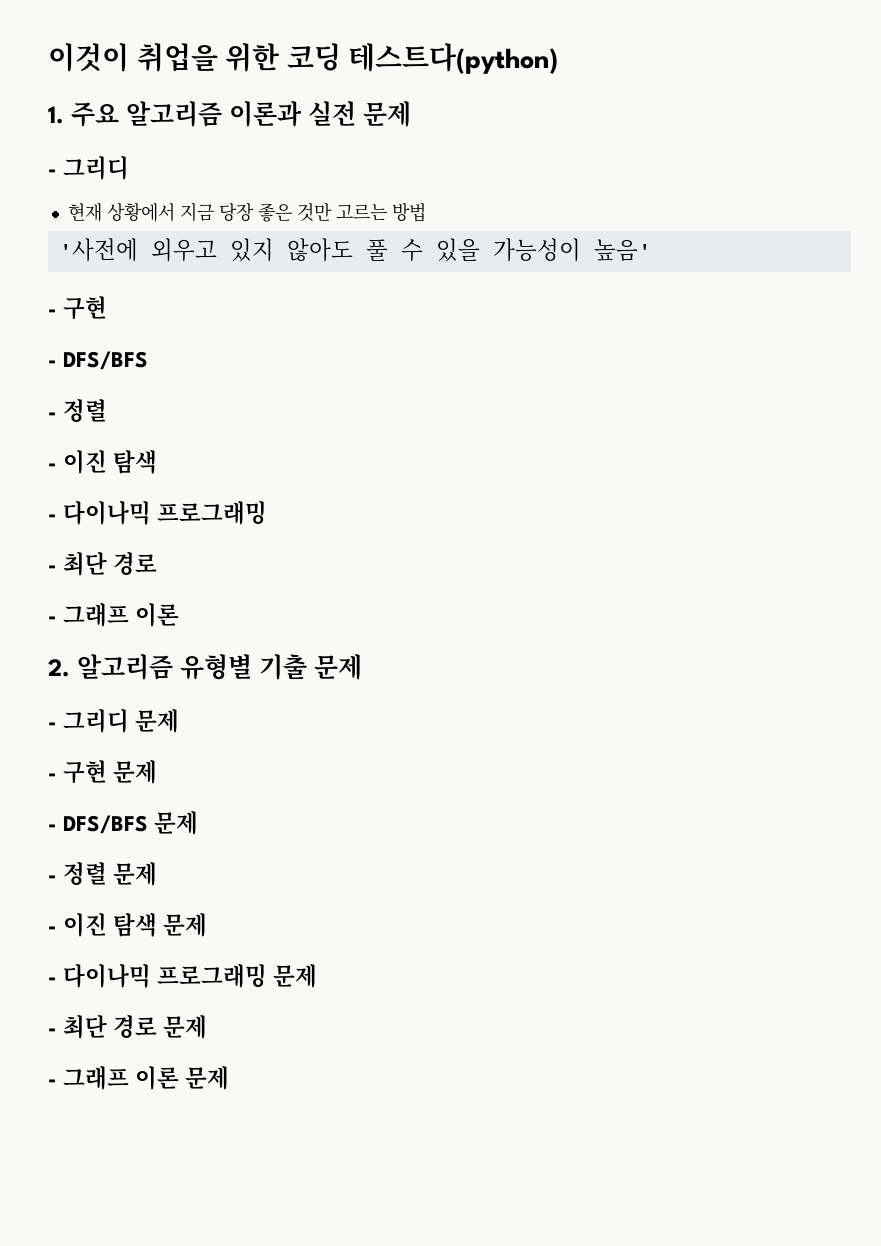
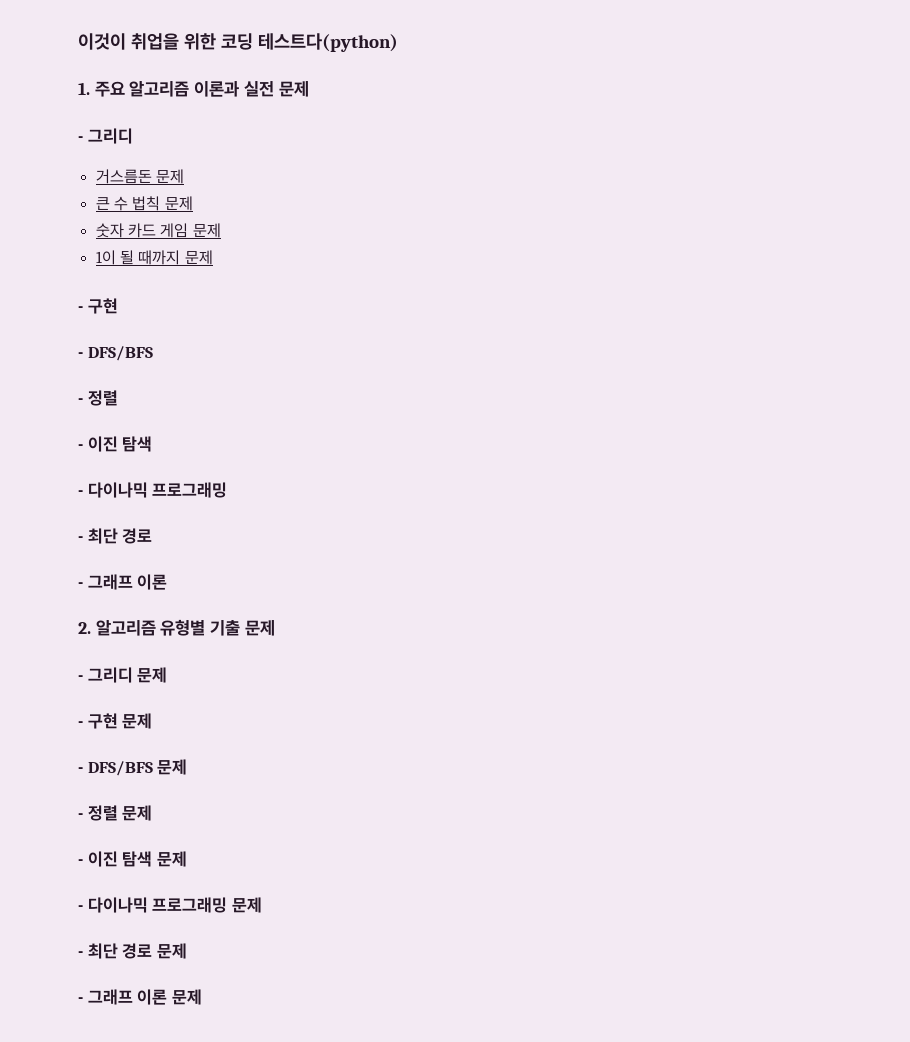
- 현재 상황에서 지금 당장 좋은 것만 고르는 방법
- '사전에 외우고 있지 않아도 풀 수 있을 가능성이 높음'
+ 거스름돈 문제
+ 큰 수 법칙 문제
+ 숫자 카드 게임 문제
+ 1이 될 때까지 문제

